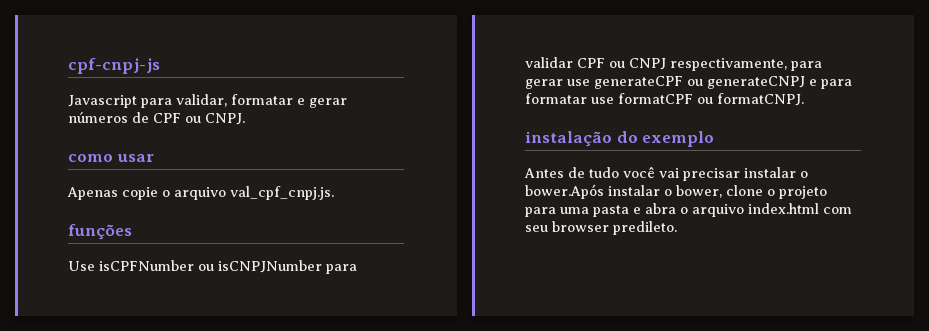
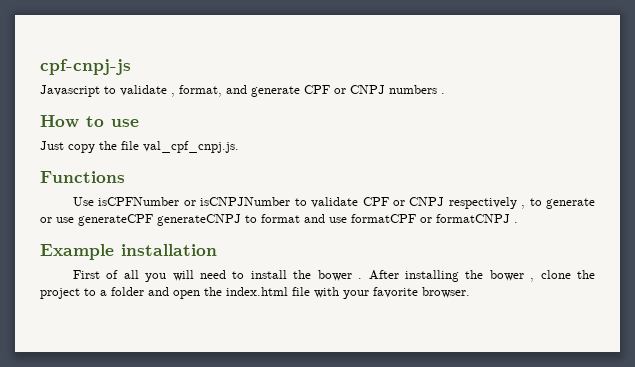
- Javascript para validar, formatar e gerar números de CPF ou CNPJ.
- como usar
- Apenas copie o arquivo val_cpf_cnpj.js.
+ Javascript to validate , format, and generate CPF or CNPJ numbers .
+ How to use
+ Just copy the file val_cpf_cnpj.js.
- funções
+ Functions
- Use isCPFNumber ou isCNPJNumber para validar CPF ou CNPJ respectivamente, para gerar use generateCPF ou generateCNPJ e para formatar use formatCPF ou formatCNPJ.
- instalação do exemplo
- Antes de tudo você vai precisar instalar o bower.Após instalar o bower, clone o projeto para uma pasta e abra o arquivo index.html com seu browser predileto.
+ Use isCPFNumber or isCNPJNumber to validate CPF or CNPJ respectively , to generate or use generateCPF generateCNPJ to format and use formatCPF or formatCNPJ .
+ Example installation
+ First of all you will need to install the bower . After installing the bower , clone the project to a folder and open the index.html file with your favorite browser.

